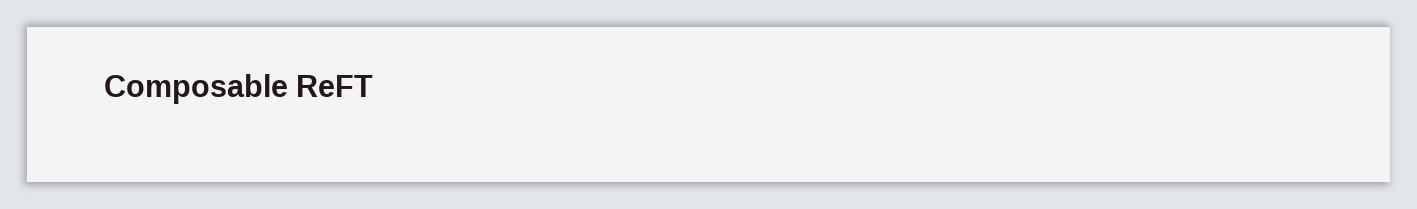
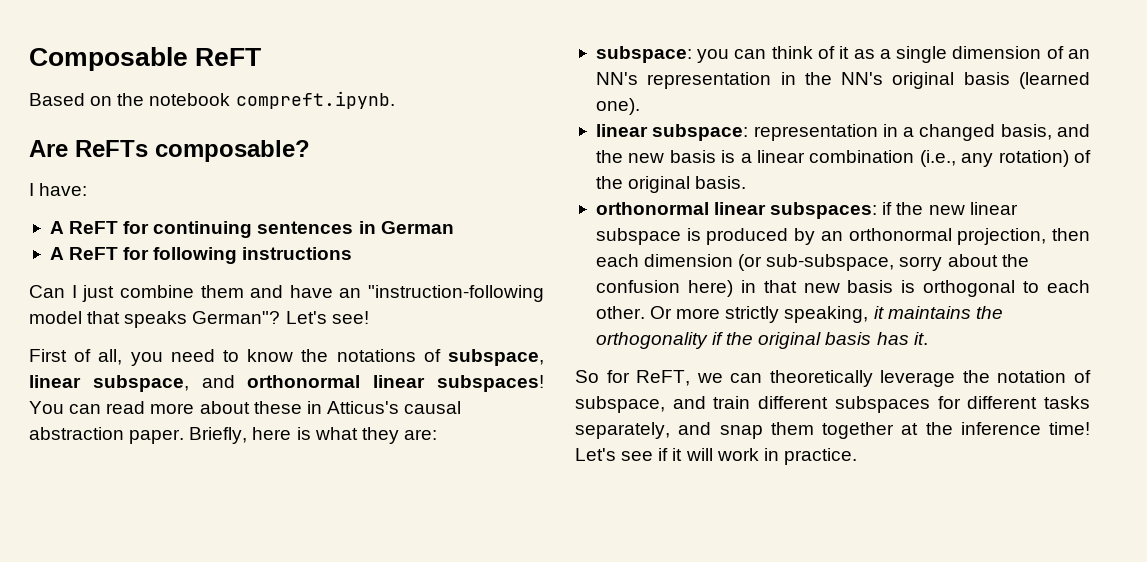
+ Based on the notebook compreft.ipynb.
+ Are ReFTs composable?
+ I have:
+ A ReFT for continuing sentences in German
+ A ReFT for following instructions
+ Can I just combine them and have an "instruction-following model that speaks German"? Let's see!
+ First of all, you need to know the notations of subspace, linear subspace, and orthonormal linear subspaces! You can read more about these in Atticus's causal abstraction paper. Briefly, here is what they are:
+ subspace: you can think of it as a single dimension of an NN's representation in the NN's original basis (learned one).
+ linear subspace: representation in a changed basis, and the new basis is a linear combination (i.e., any rotation) of the original basis.
+ orthonormal linear subspaces: if the new linear subspace is produced by an orthonormal projection, then each dimension (or sub-subspace, sorry about the confusion here) in that new basis is orthogonal to each other. Or more strictly speaking, it maintains the orthogonality if the original basis has it.
+ So for ReFT, we can theoretically leverage the notation of subspace, and train different subspaces for different tasks separately, and snap them together at the inference time! Let's see if it will work in practice.

